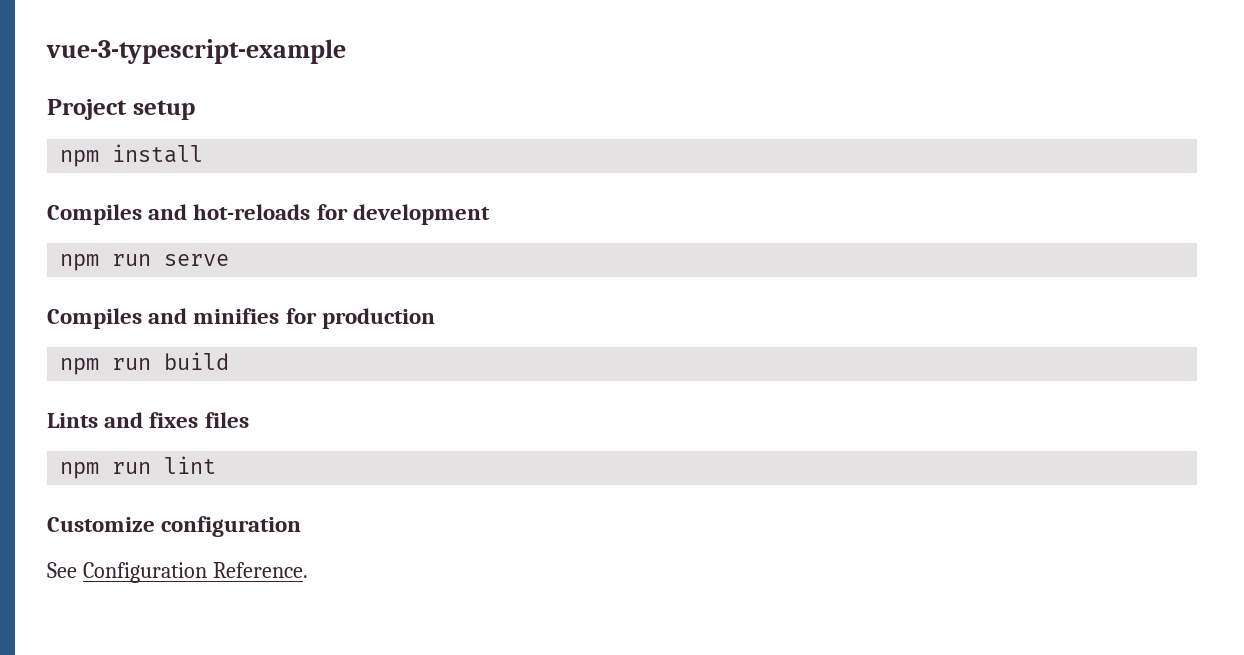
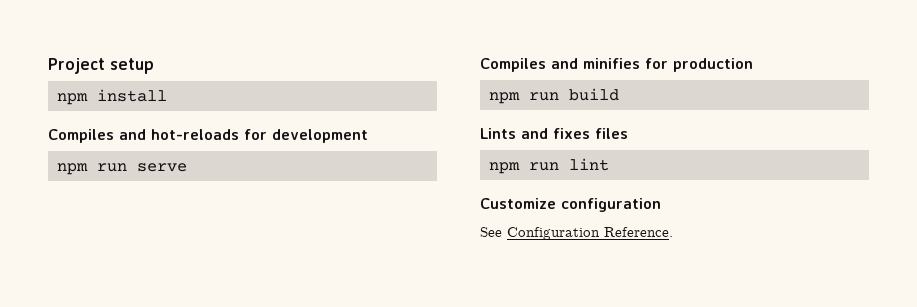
- vue-3-typescript-example

